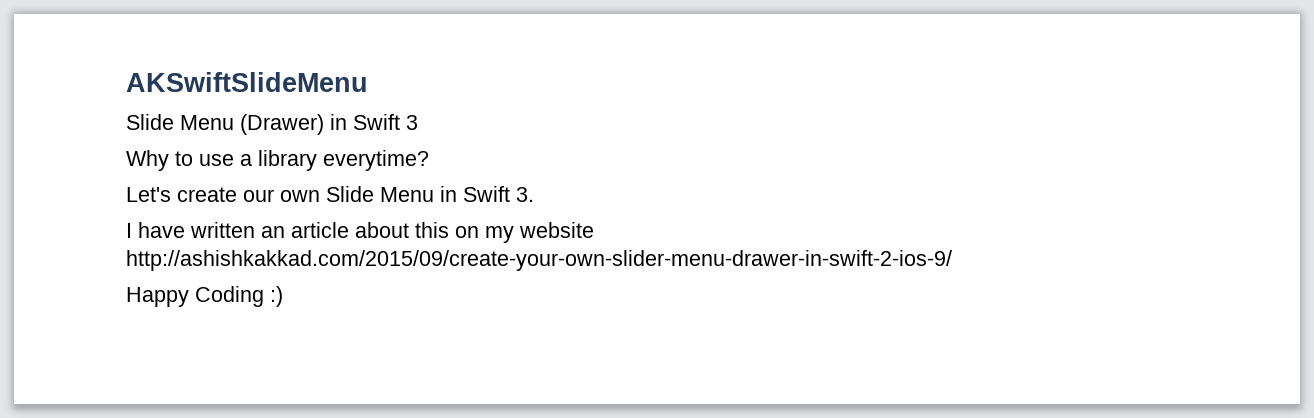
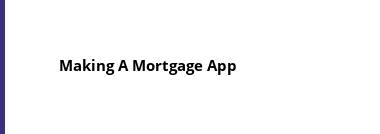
- AKSwiftSlideMenu
- Slide Menu (Drawer) in Swift 3
- Why to use a library everytime?
- Let's create our own Slide Menu in Swift 3.
- I have written an article about this on my website http://ashishkakkad.com/2015/09/create-your-own-slider-menu-drawer-in-swift-2-ios-9/
- Happy Coding :)
+ Making A Mortgage App

